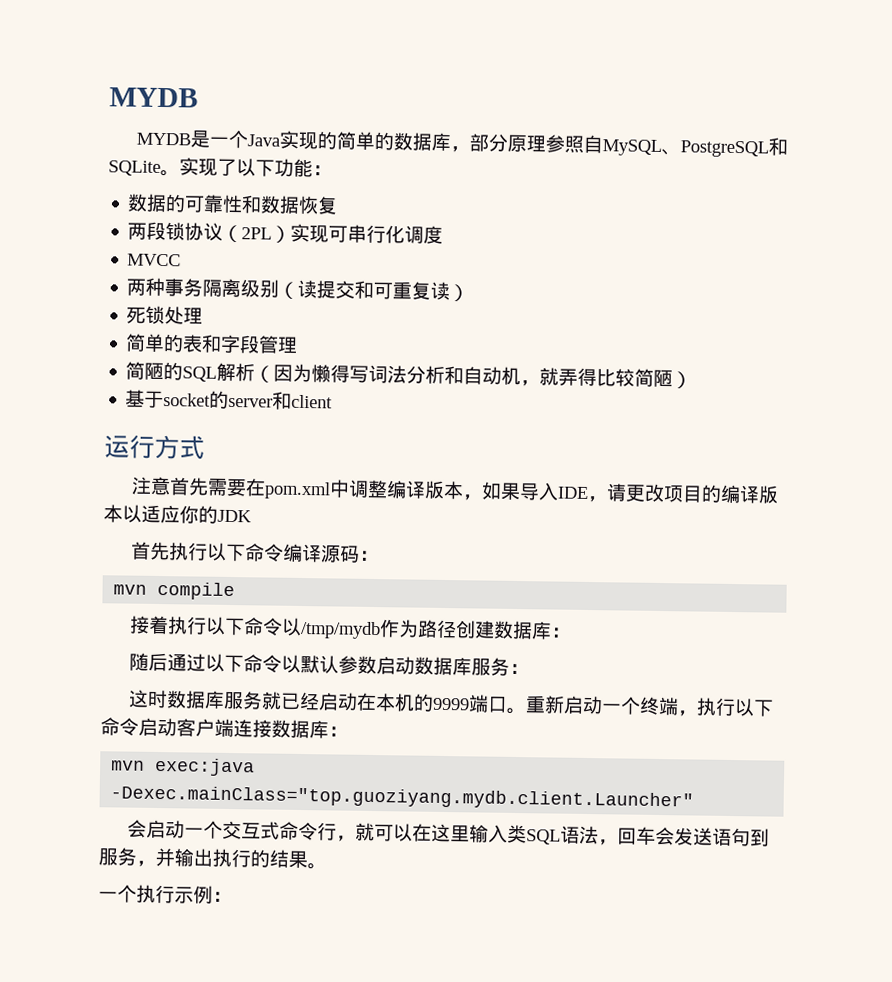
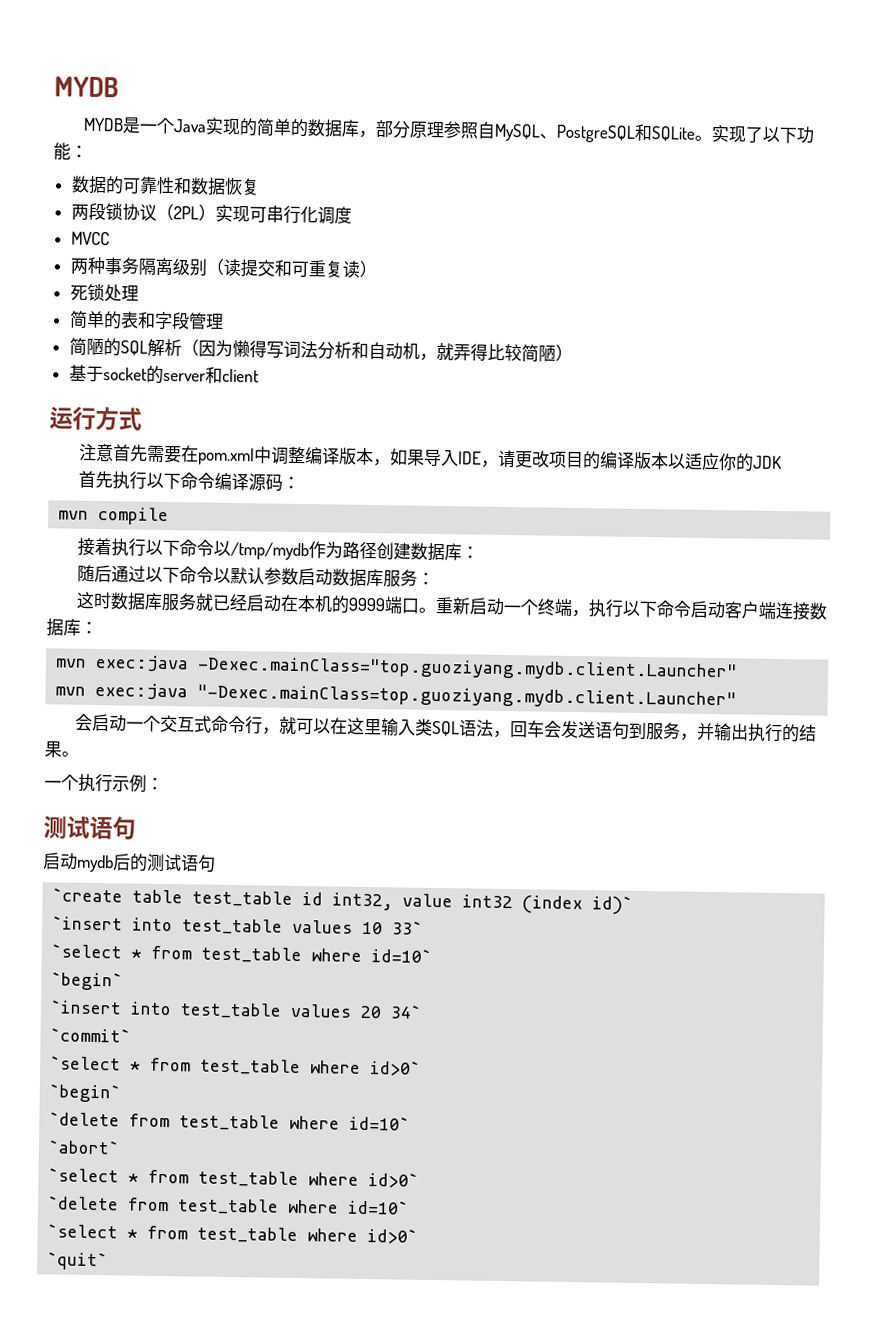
+ mvn exec:java "-Dexec.mainClass=top.guoziyang.mydb.client.Launcher"
  一个执行示例：
+ 测试语句
+ 启动mydb后的测试语句
+ `create table test_table id int32, value int32 (index id)`
+ `insert into test_table values 10 33`
+ `select * from test_table where id=10`
+ `begin`
+ `insert into test_table values 20 34`
+ `commit`
+ `select * from test_table where id>0`
+ `begin`
+ `delete from test_table where id=10`
+ `abort`
+ `select * from test_table where id>0`
+ `delete from test_table where id=10`
+ `select * from test_table where id>0`
+ `quit`

